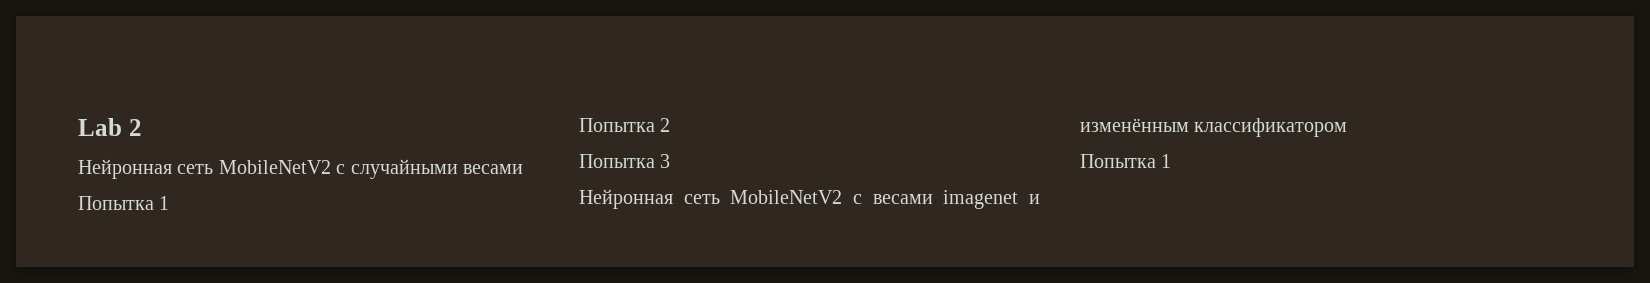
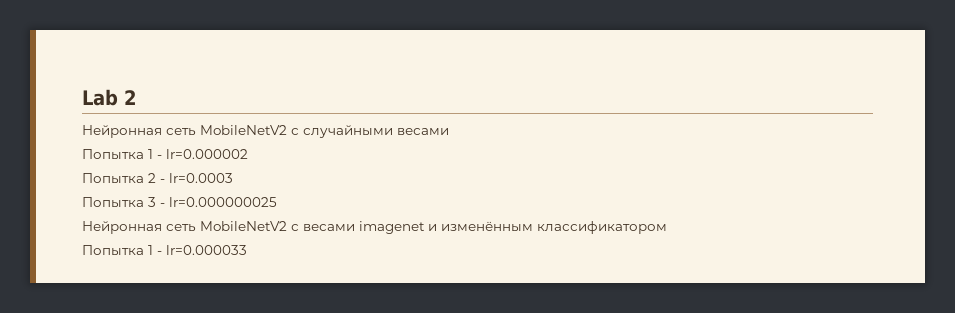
  Нейронная сеть MobileNetV2 с случайными весами
- Попытка 1
+ Попытка 1 - lr=0.000002
- Попытка 2
+ Попытка 2 - lr=0.0003
- Попытка 3
+ Попытка 3 - lr=0.000000025
  Нейронная сеть MobileNetV2 с весами imagenet и изменённым классификатором
- Попытка 1
+ Попытка 1 - lr=0.000033

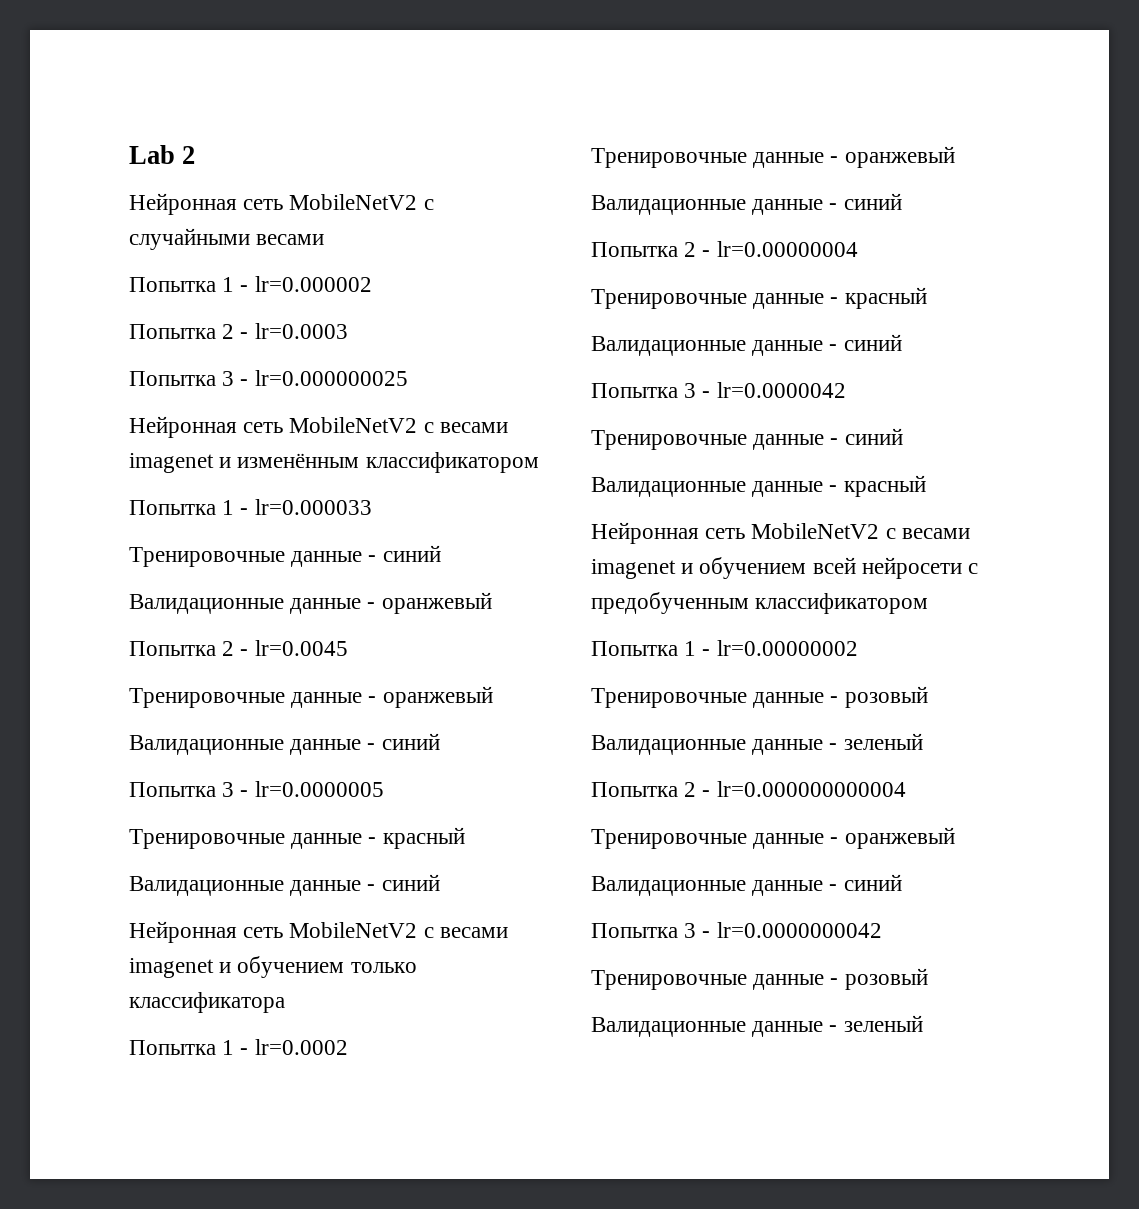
  Попытка 1 - lr=0.000033
+ Тренировочные данные - синий
+ Валидационные данные - оранжевый
+ Попытка 2 - lr=0.0045
+ Тренировочные данные - оранжевый
+ Валидационные данные - синий
+ Попытка 3 - lr=0.0000005
+ Тренировочные данные - красный
+ Валидационные данные - синий
+ Нейронная сеть MobileNetV2 с весами imagenet и обучением только классификатора
+ Попытка 1 - lr=0.0002
+ Тренировочные данные - оранжевый
+ Валидационные данные - синий
+ Попытка 2 - lr=0.00000004
+ Тренировочные данные - красный
+ Валидационные данные - синий
+ Попытка 3 - lr=0.0000042
+ Тренировочные данные - синий
+ Валидационные данные - красный
+ Нейронная сеть MobileNetV2 с весами imagenet и обучением всей нейросети с предобученным классификатором
+ Попытка 1 - lr=0.00000002
+ Тренировочные данные - розовый
+ Валидационные данные - зеленый
+ Попытка 2 - lr=0.000000000004
+ Тренировочные данные - оранжевый
+ Валидационные данные - синий
+ Попытка 3 - lr=0.0000000042
+ Тренировочные данные - розовый
+ Валидационные данные - зеленый

